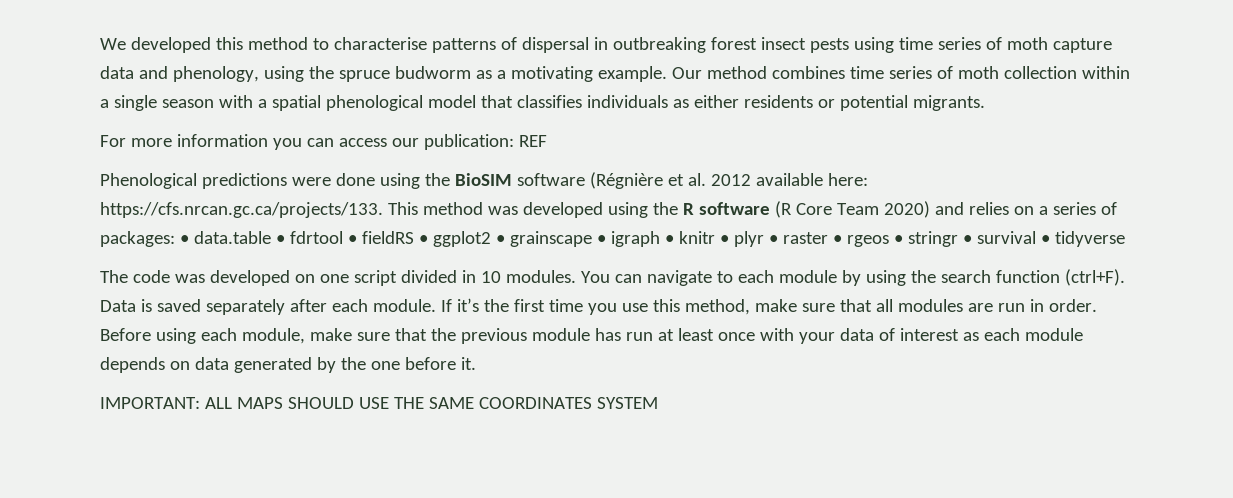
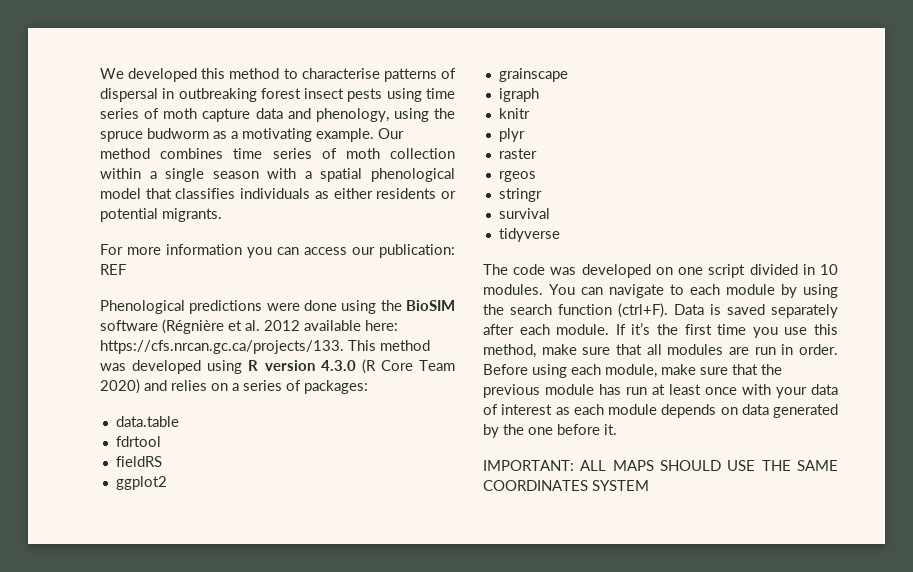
- Phenological predictions were done using the BioSIM software (Régnière et al. 2012 available here: https://cfs.nrcan.gc.ca/projects/133. This method was developed using the R software (R Core Team 2020) and relies on a series of packages: • data.table • fdrtool • fieldRS • ggplot2 • grainscape • igraph • knitr • plyr • raster • rgeos • stringr • survival • tidyverse
+ Phenological predictions were done using the BioSIM software (Régnière et al. 2012 available here: https://cfs.nrcan.gc.ca/projects/133. This method was developed using R version 4.3.0 (R Core Team 2020) and relies on a series of packages:
+ data.table
+ fdrtool
+ fieldRS
+ ggplot2
+ grainscape
+ igraph
+ knitr
+ plyr
+ raster
+ rgeos
+ stringr
+ survival
+ tidyverse

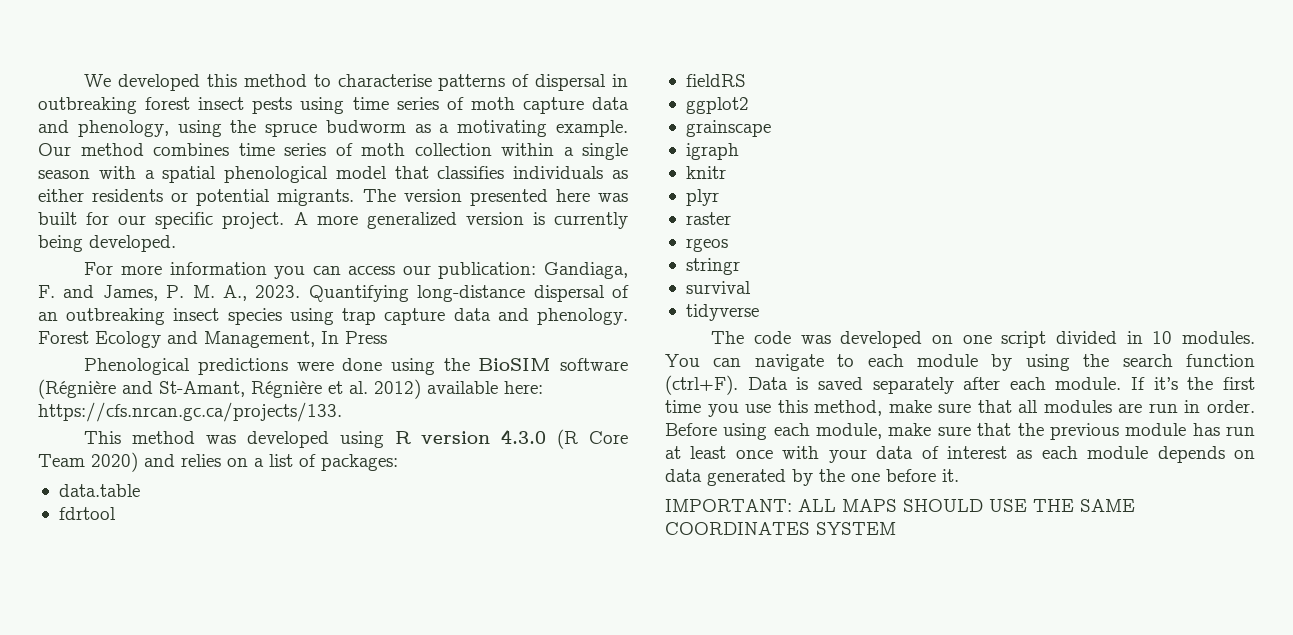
+ The version presented here was built for our specific project. A more generalized version is currently being developed.
- For more information you can access our publication: REF
+ For more information you can access our publication: Gandiaga, F. and James, P. M. A., 2023. Quantifying long-distance dispersal of an outbreaking insect species using trap capture data and phenology. Forest Ecology and Management, In Press
- Phenological predictions were done using the BioSIM software (Régnière et al. 2012 available here: https://cfs.nrcan.gc.ca/projects/133. This method was developed using R version 4.3.0 (R Core Team 2020) and relies on a series of packages:
+ Phenological predictions were done using the BioSIM software (Régnière and St-Amant, Régnière et al. 2012) available here: https://cfs.nrcan.gc.ca/projects/133.
+ This method was developed using R version 4.3.0 (R Core Team 2020) and relies on a list of packages:

